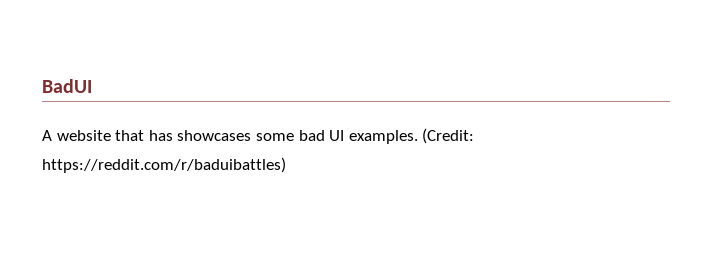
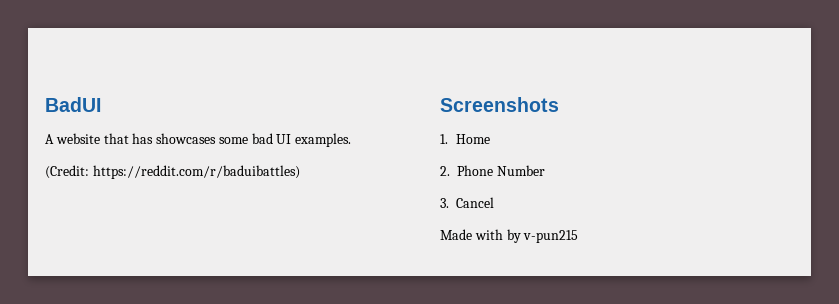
- A website that has showcases some bad UI examples. (Credit: https://reddit.com/r/baduibattles)
+ A website that has showcases some bad UI examples.
+ (Credit: https://reddit.com/r/baduibattles)
+ Screenshots
+ 1. Home
+ 2. Phone Number
+ 3. Cancel
+ Made with by v-pun215

